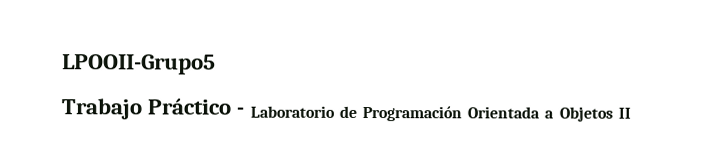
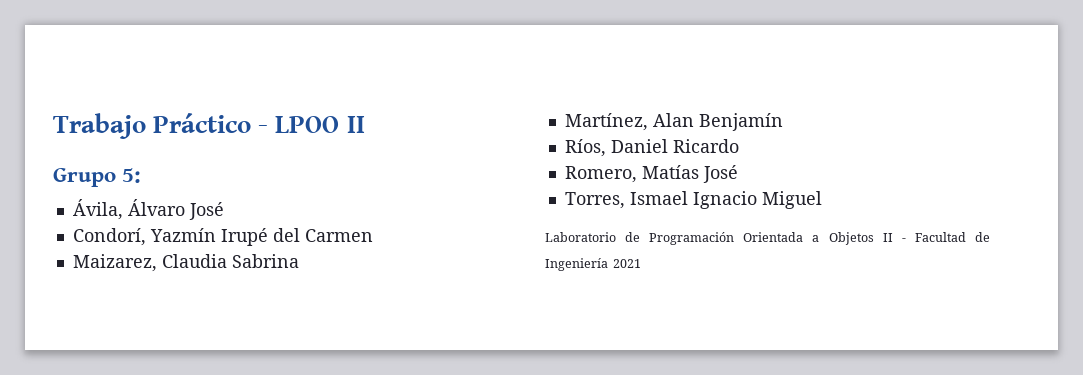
- LPOOII-Grupo5
- Trabajo Práctico - Laboratorio de Programación Orientada a Objetos II
+ Trabajo Práctico - LPOO II
+ Grupo 5:
+ Ávila, Álvaro José
+ Condorí, Yazmín Irupé del Carmen
+ Maizarez, Claudia Sabrina
+ Martínez, Alan Benjamín
+ Ríos, Daniel Ricardo
+ Romero, Matías José
+ Torres, Ismael Ignacio Miguel
+ Laboratorio de Programación Orientada a Objetos II - Facultad de Ingeniería 2021

